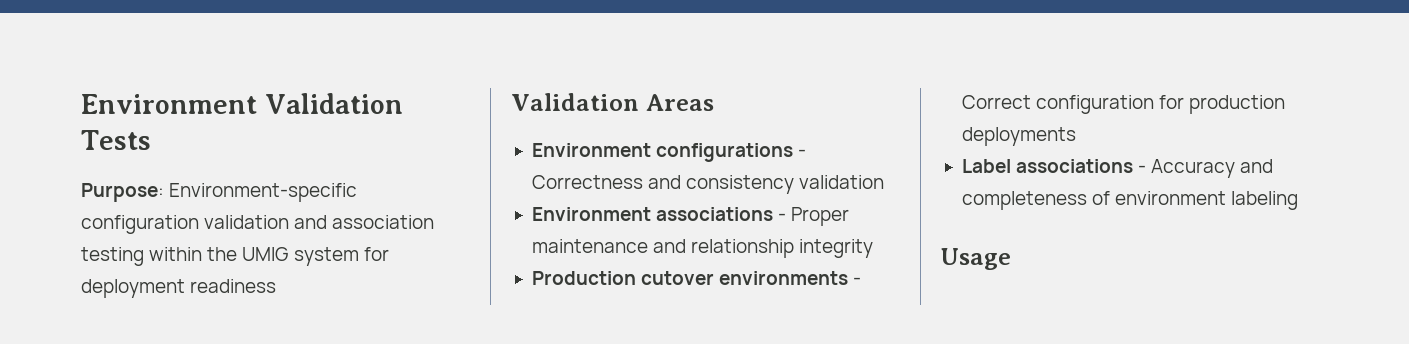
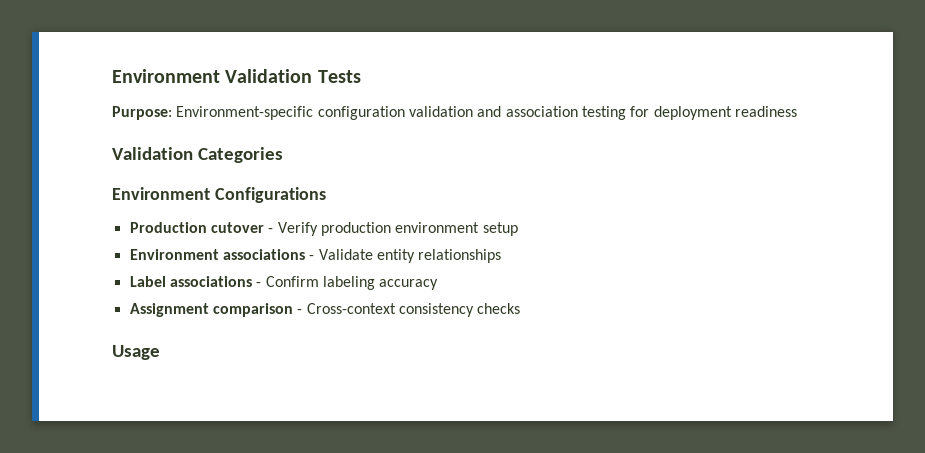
- Purpose: Environment-specific configuration validation and association testing within the UMIG system for deployment readiness
+ Purpose: Environment-specific configuration validation and association testing for deployment readiness
- Validation Areas
- Environment configurations - Correctness and consistency validation
- Environment associations - Proper maintenance and relationship integrity
- Production cutover environments - Correct configuration for production deployments
- Label associations - Accuracy and completeness of environment labeling
+ Validation Categories
+ Environment Configurations
+ Production cutover - Verify production environment setup
+ Environment associations - Validate entity relationships
+ Label associations - Confirm labeling accuracy
+ Assignment comparison - Cross-context consistency checks

